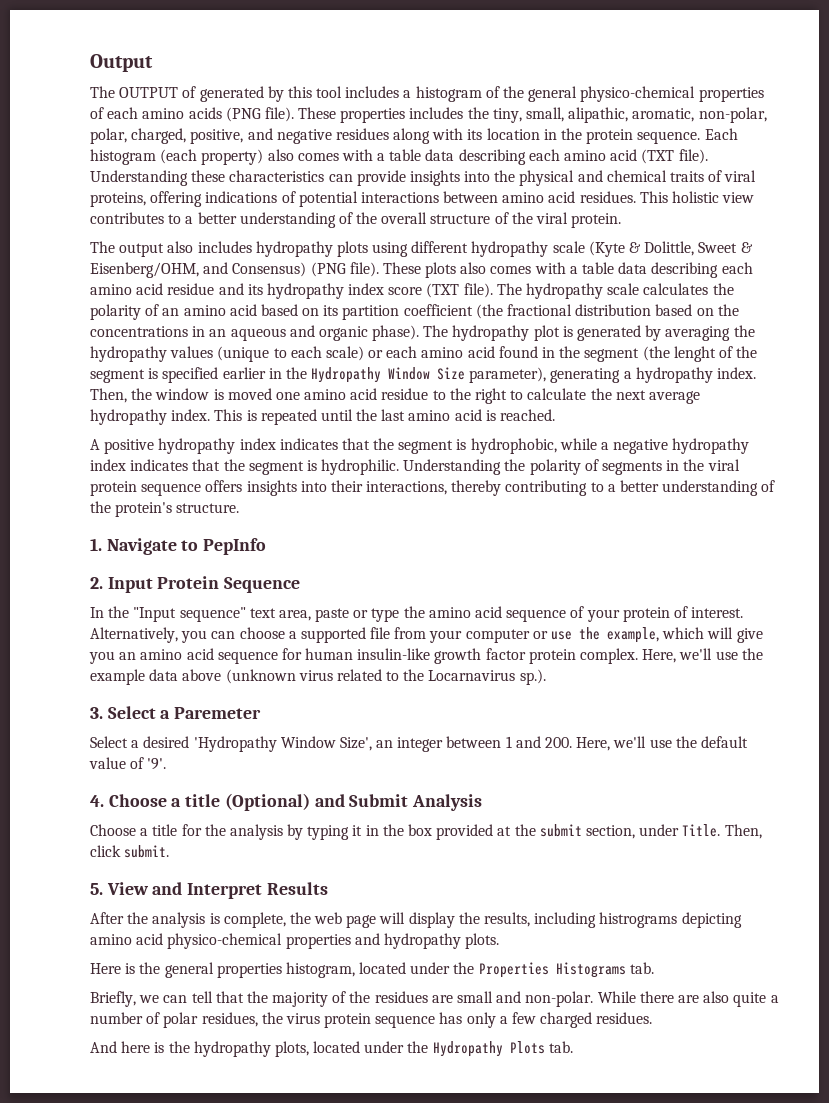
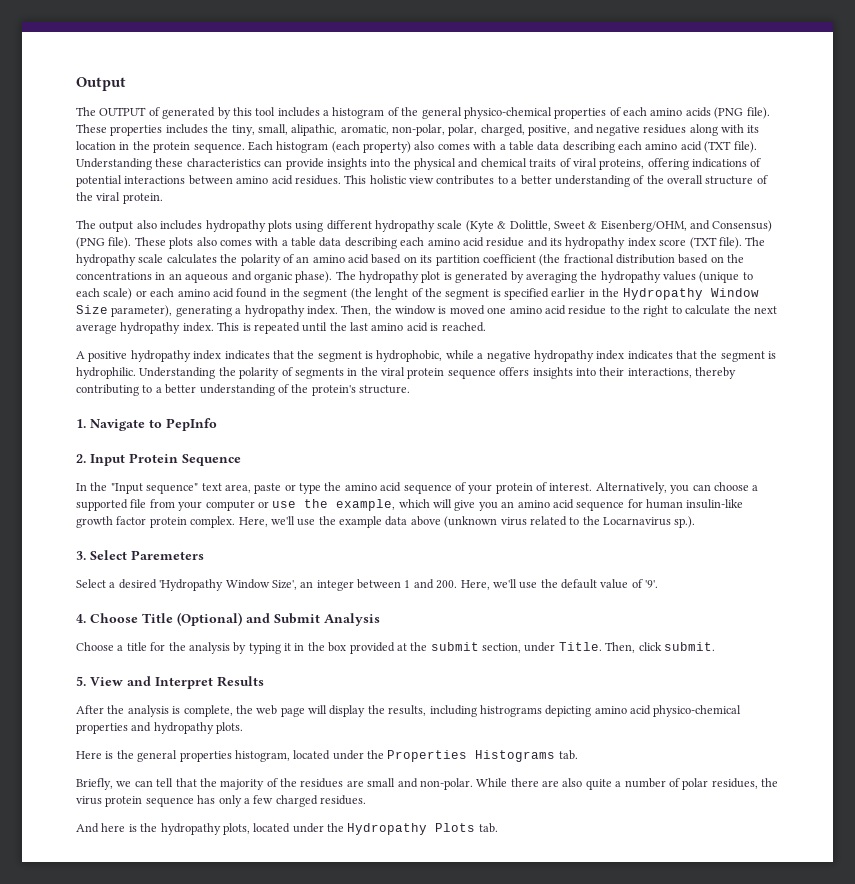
- 3. Select a Paremeter
+ 3. Select Paremeters
- 4. Choose a title (Optional) and Submit Analysis
+ 4. Choose Title (Optional) and Submit Analysis

